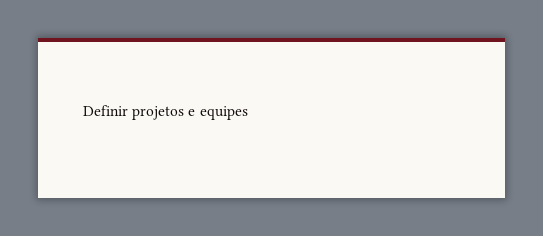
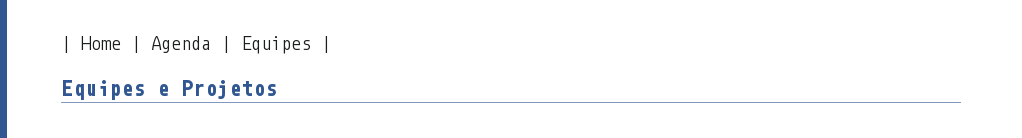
- Definir projetos e equipes
+ | Home | Agenda | Equipes |
+ Equipes e Projetos

